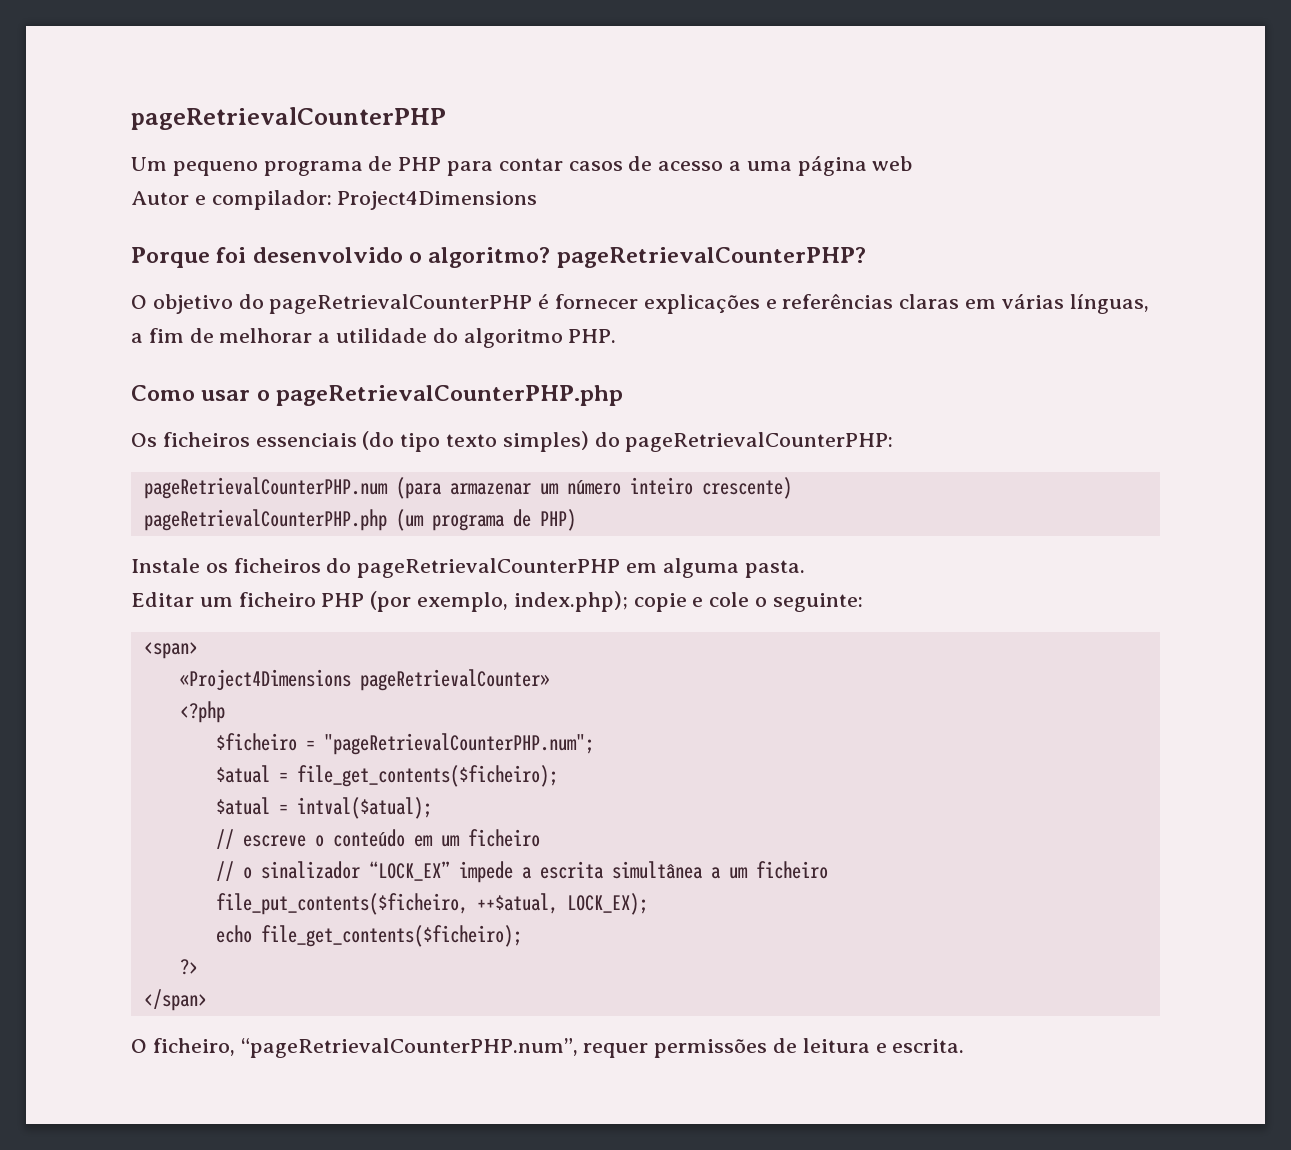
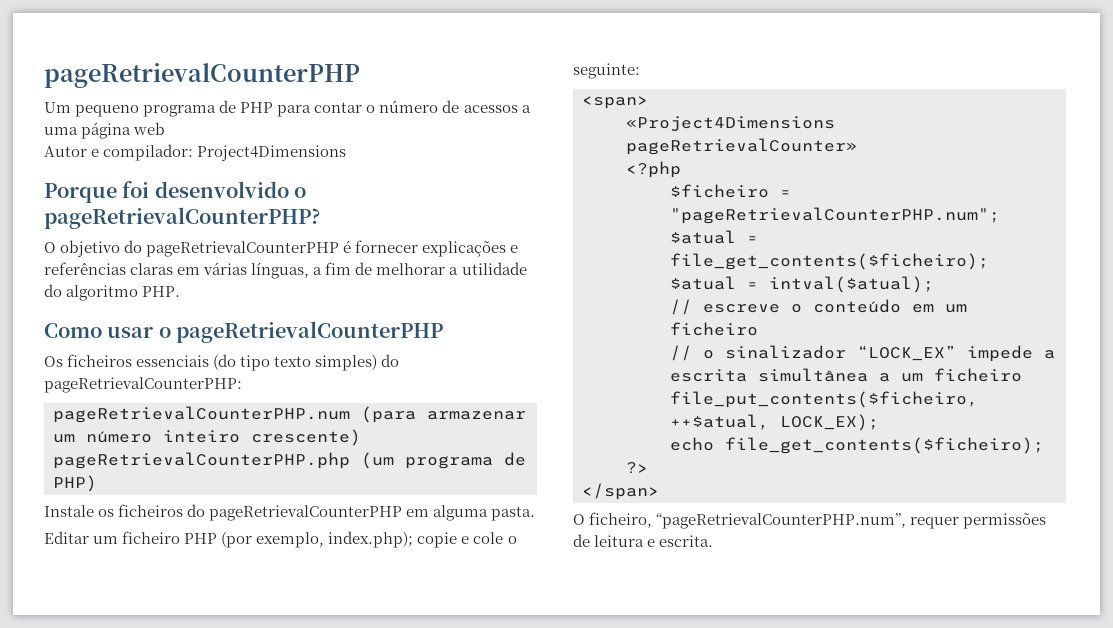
- Um pequeno programa de PHP para contar casos de acesso a uma página web
+ Um pequeno programa de PHP para contar o número de acessos a uma página web
- Porque foi desenvolvido o algoritmo? pageRetrievalCounterPHP?
+ Porque foi desenvolvido o pageRetrievalCounterPHP?
- Como usar o pageRetrievalCounterPHP.php
+ Como usar o pageRetrievalCounterPHP

